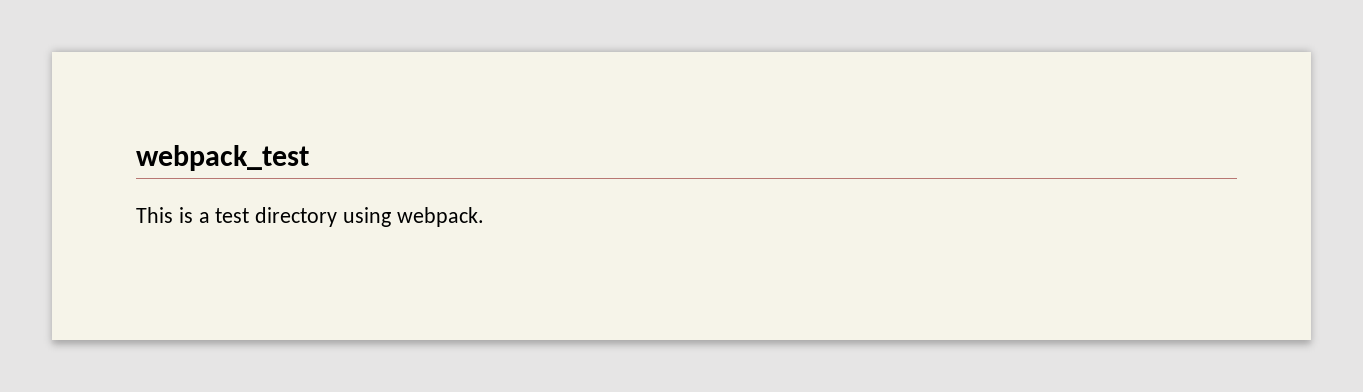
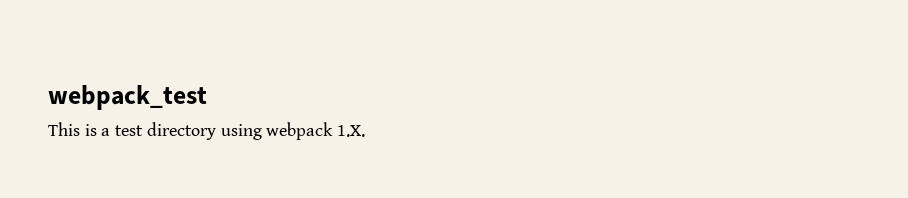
- This is a test directory using webpack.
+ This is a test directory using webpack 1.X.

